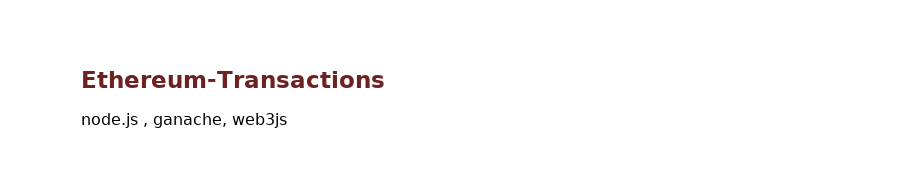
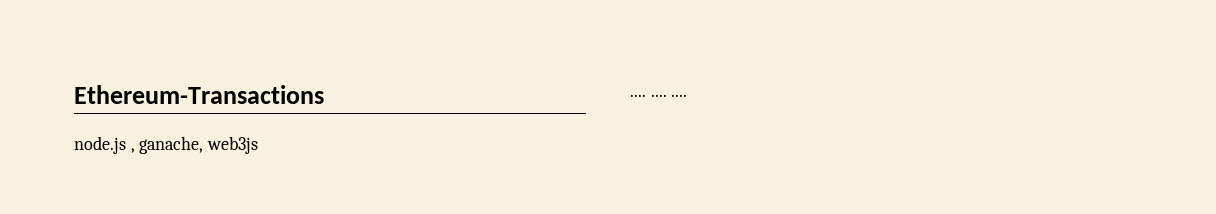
+ .... .... ....

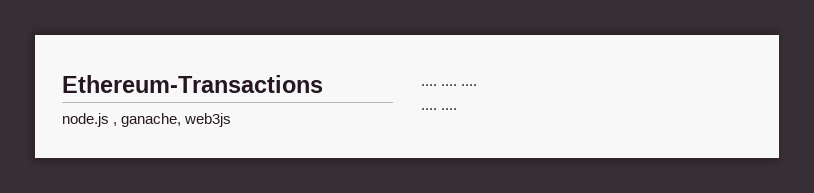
  .... .... ....
+ .... ....

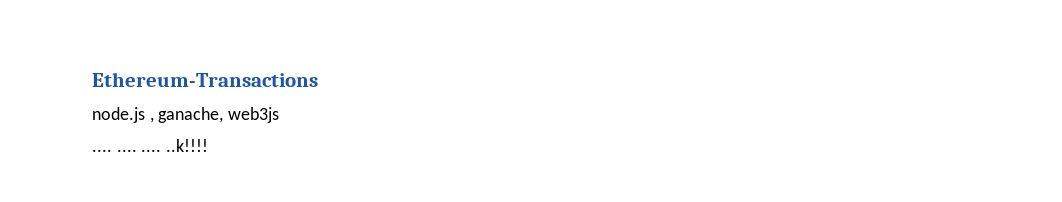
- .... .... ....
- .... ....
+ .... .... .... ..k!!!!

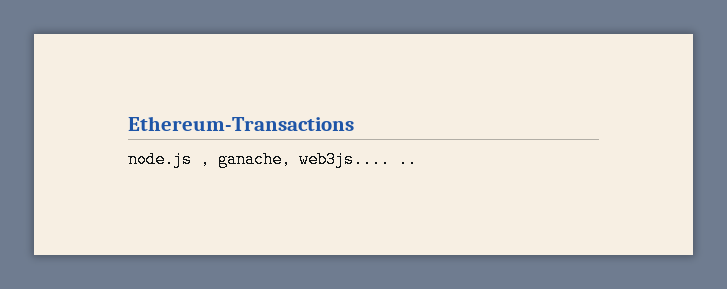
- node.js , ganache, web3js
- .... .... .... ..k!!!!
+ node.js , ganache, web3js.... ..

